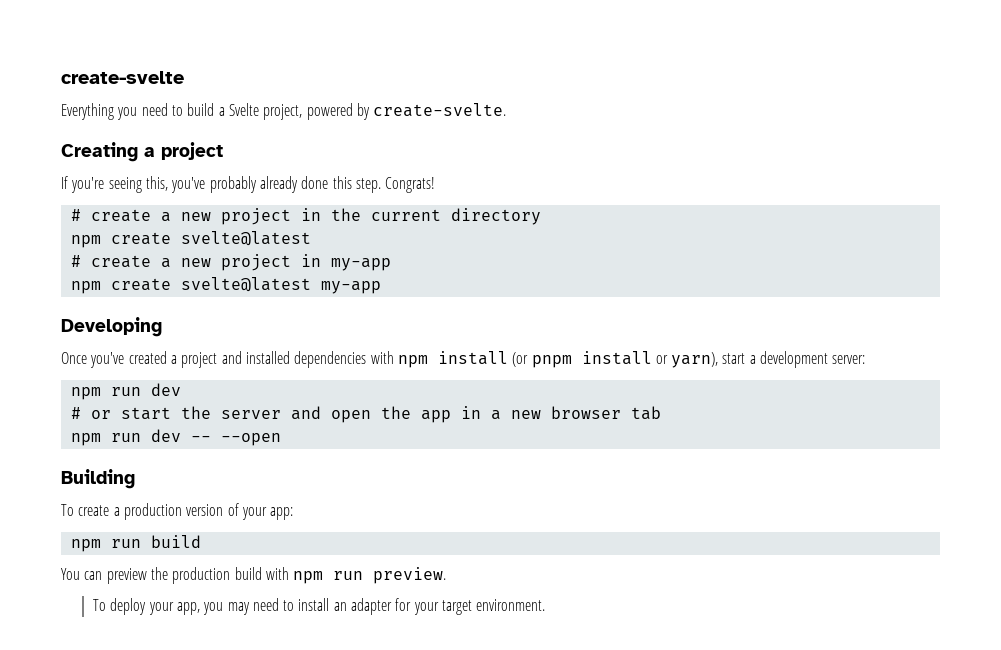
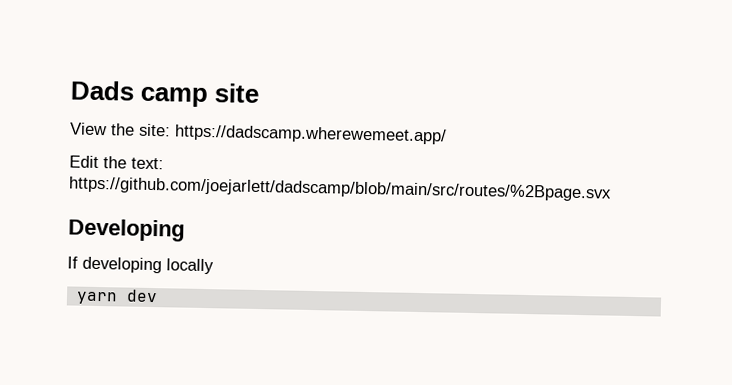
- create-svelte
- Everything you need to build a Svelte project, powered by create-svelte.
- Creating a project
- If you're seeing this, you've probably already done this step. Congrats!
- # create a new project in the current directory
- npm create svelte@latest
- # create a new project in my-app
- npm create svelte@latest my-app
+ Dads camp site
+ View the site: https://dadscamp.wherewemeet.app/
+ Edit the text: https://github.com/joejarlett/dadscamp/blob/main/src/routes/%2Bpage.svx
  Developing
- Once you've created a project and installed dependencies with npm install (or pnpm install or yarn), start a development server:
- npm run dev
- # or start the server and open the app in a new browser tab
- npm run dev -- --open
- Building
- To create a production version of your app:
- npm run build
- You can preview the production build with npm run preview.
- To deploy your app, you may need to install an adapter for your target environment.
+ If developing locally
+ yarn dev

